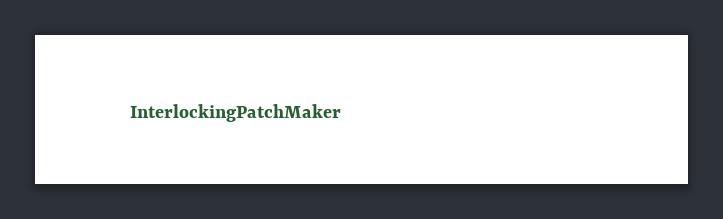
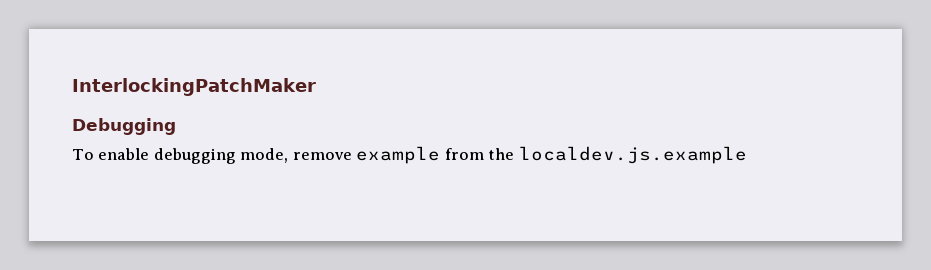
+ Debugging
+ To enable debugging mode, remove example from the localdev.js.example

